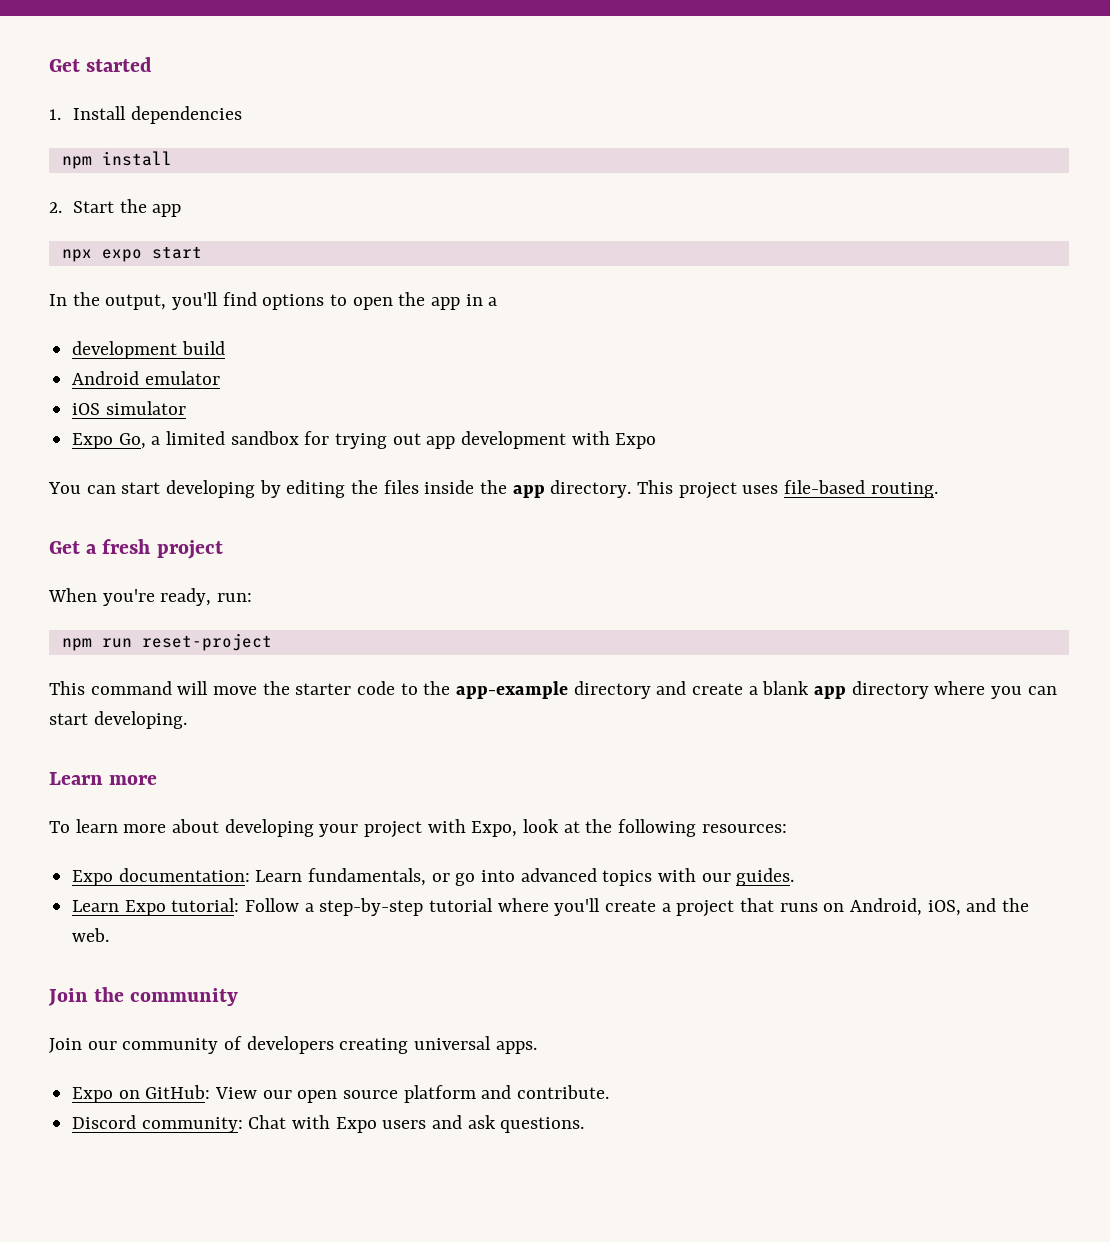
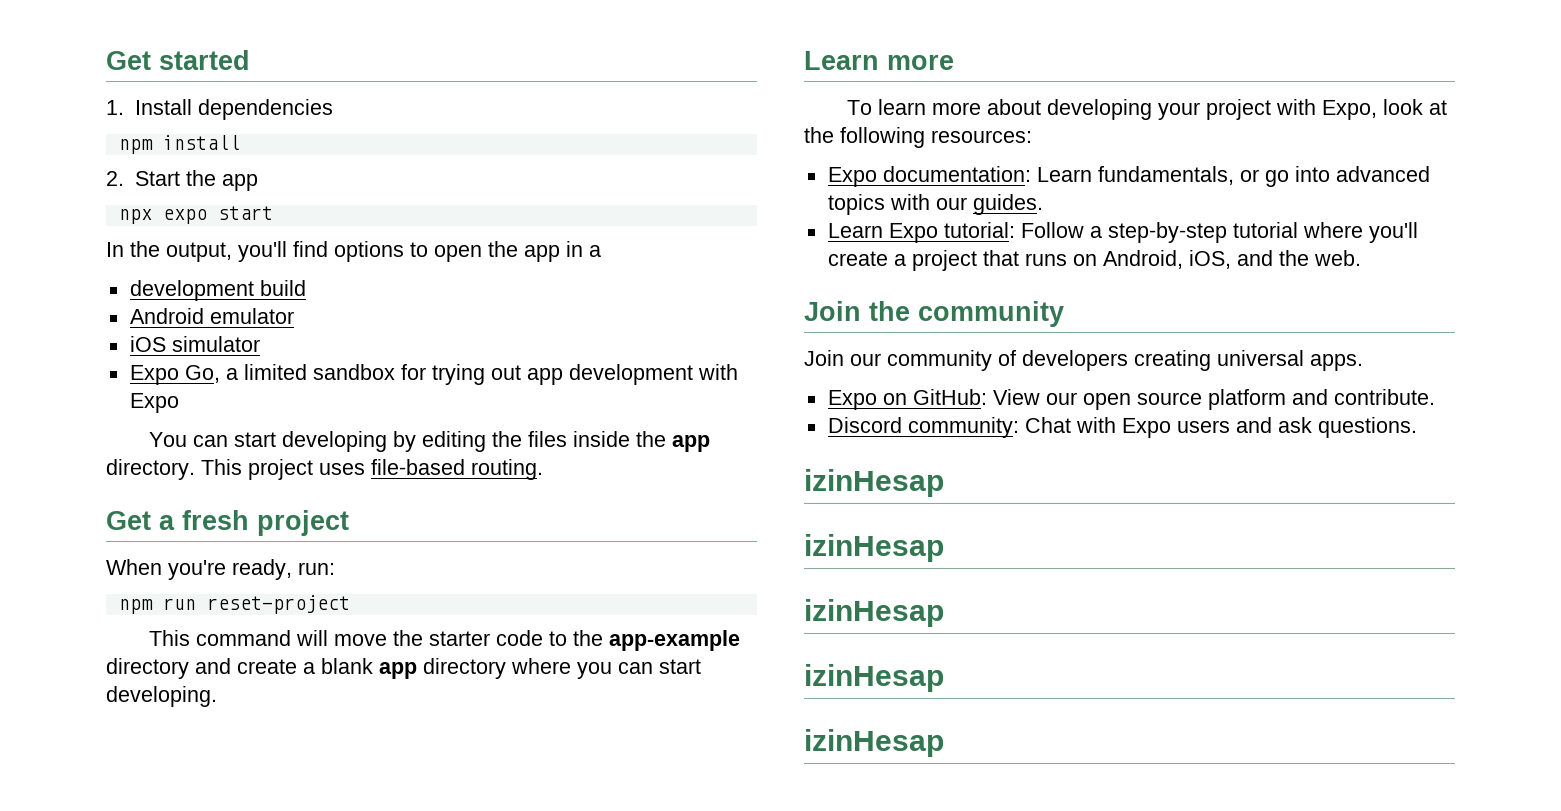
  Discord community: Chat with Expo users and ask questions.
+ izinHesap
+ izinHesap
+ izinHesap
+ izinHesap
+ izinHesap

